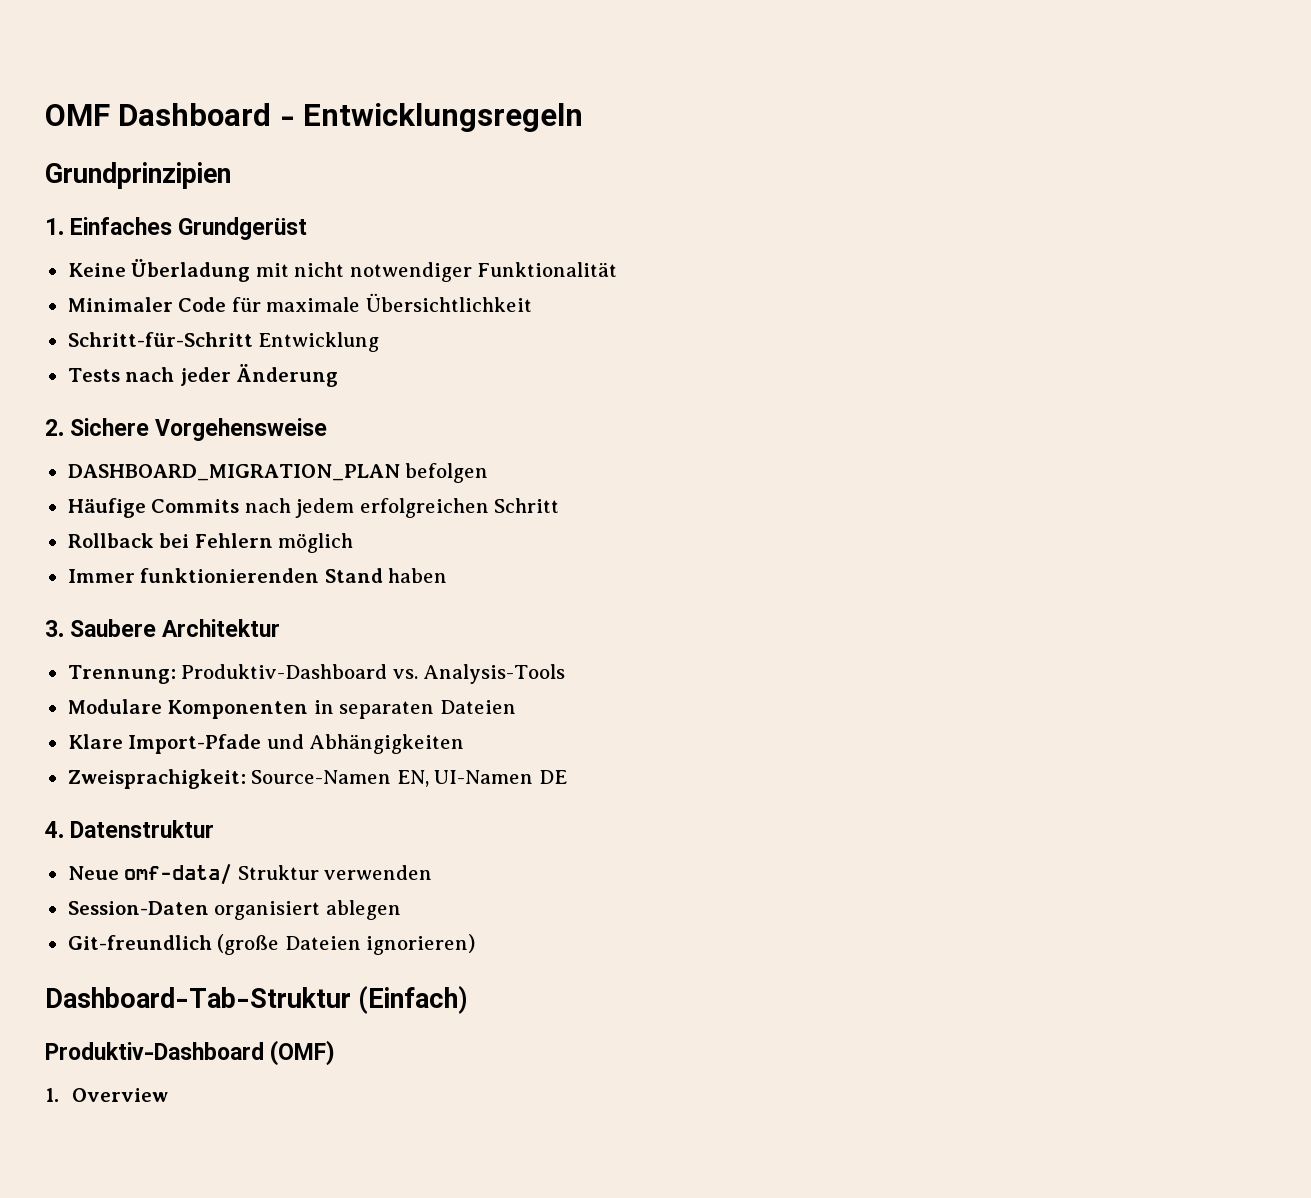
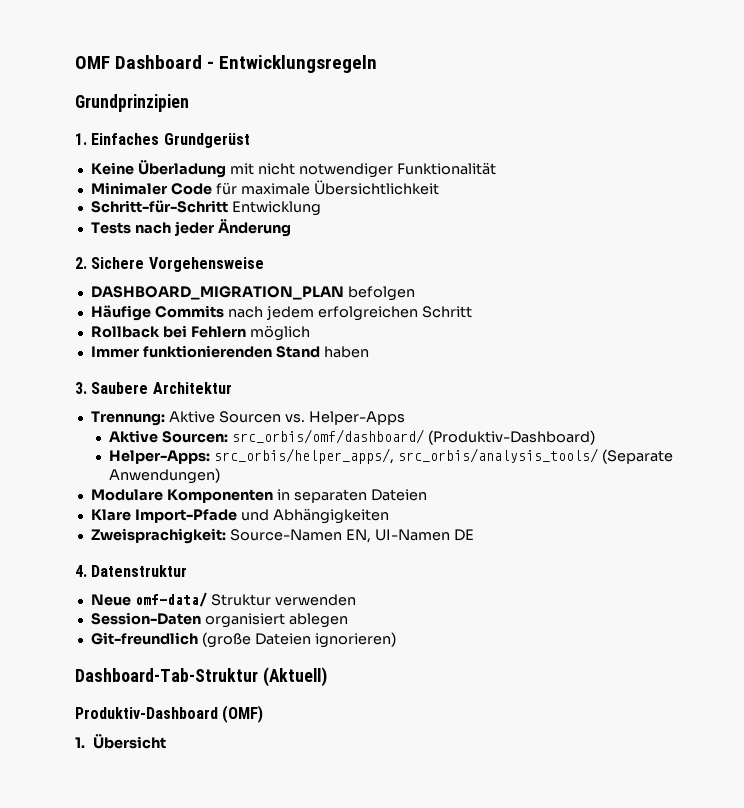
- Trennung: Produktiv-Dashboard vs. Analysis-Tools
+ Trennung: Aktive Sourcen vs. Helper-Apps
+ Aktive Sourcen: src_orbis/omf/dashboard/ (Produktiv-Dashboard)
+ Helper-Apps: src_orbis/helper_apps/, src_orbis/analysis_tools/ (Separate Anwendungen)
- Dashboard-Tab-Struktur (Einfach)
+ Dashboard-Tab-Struktur (Aktuell)
- 1. Overview
+ 1. Übersicht

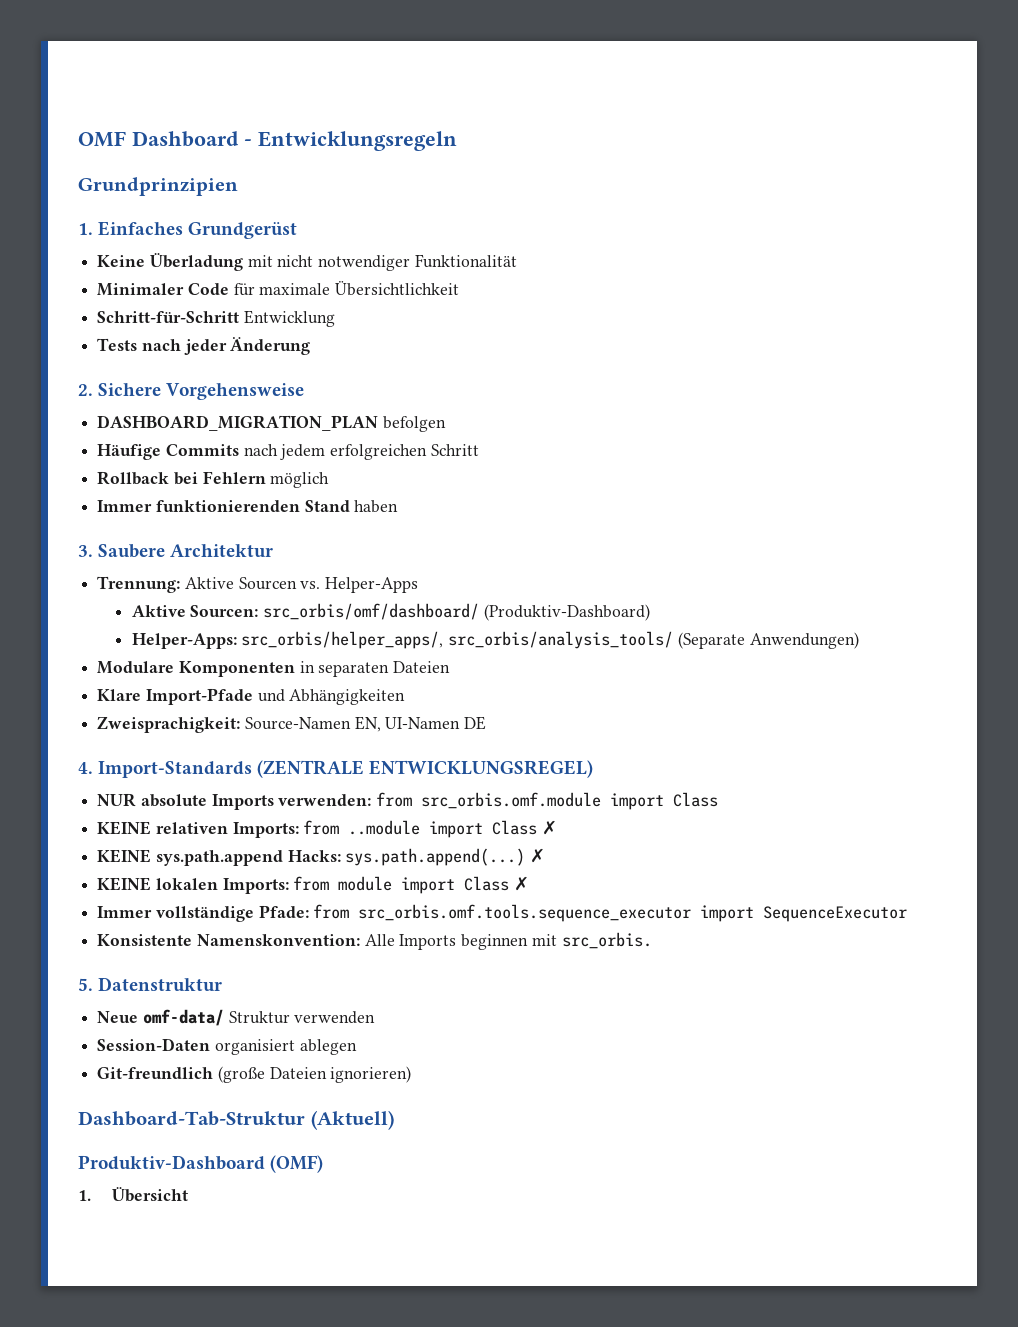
- 4. Datenstruktur
+ 4. Import-Standards (ZENTRALE ENTWICKLUNGSREGEL)
+ NUR absolute Imports verwenden: from src_orbis.omf.module import Class
+ KEINE relativen Imports: from ..module import Class ✗
+ KEINE sys.path.append Hacks: sys.path.append(...) ✗
+ KEINE lokalen Imports: from module import Class ✗
+ Immer vollständige Pfade: from src_orbis.omf.tools.sequence_executor import SequenceExecutor
+ Konsistente Namenskonvention: Alle Imports beginnen mit src_orbis.
+ 5. Datenstruktur

